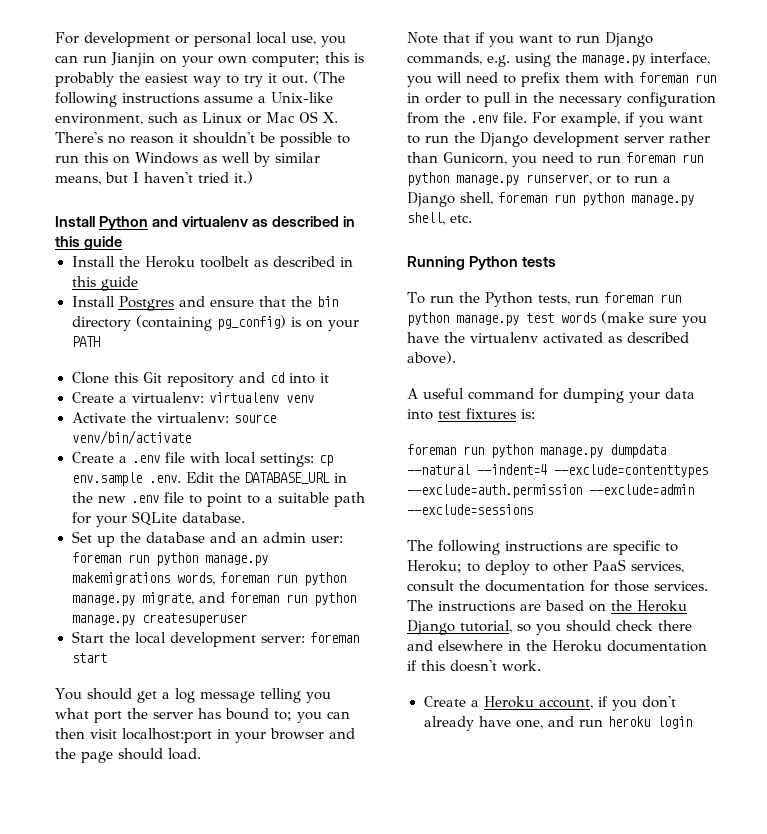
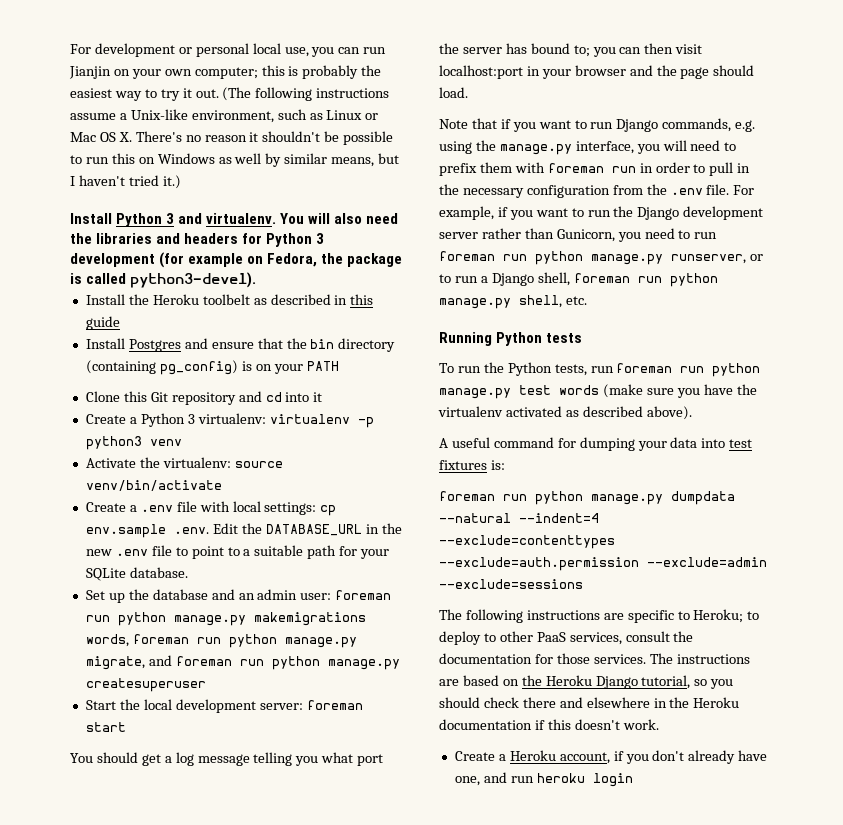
- Install Python and virtualenv as described in this guide
+ Install Python 3 and virtualenv. You will also need the libraries and headers for Python 3 development (for example on Fedora, the package is called python3-devel).
- Create a virtualenv: virtualenv venv
+ Create a Python 3 virtualenv: virtualenv -p python3 venv

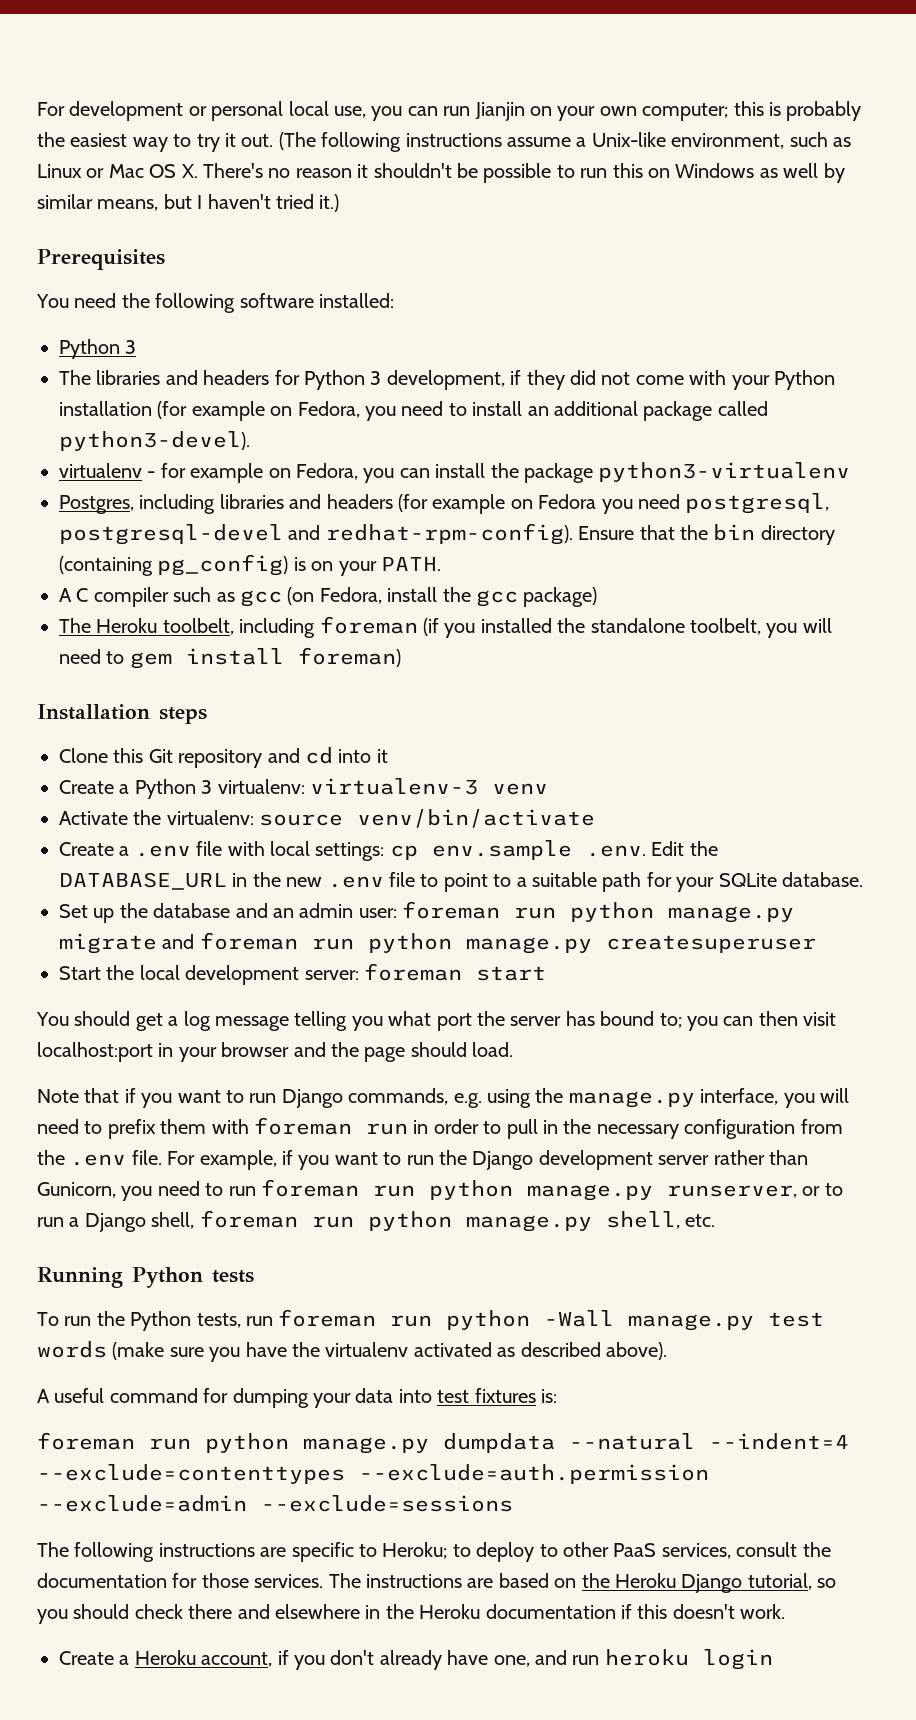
- Install Python 3 and virtualenv. You will also need the libraries and headers for Python 3 development (for example on Fedora, the package is called python3-devel).
- Install the Heroku toolbelt as described in this guide
- Install Postgres and ensure that the bin directory (containing pg_config) is on your PATH
+ Prerequisites
+ You need the following software installed:
+ Python 3
+ The libraries and headers for Python 3 development, if they did not come with your Python installation (for example on Fedora, you need to install an additional package called python3-devel).
+ virtualenv - for example on Fedora, you can install the package python3-virtualenv
+ Postgres, including libraries and headers (for example on Fedora you need postgresql, postgresql-devel and redhat-rpm-config). Ensure that the bin directory (containing pg_config) is on your PATH.
+ A C compiler such as gcc (on Fedora, install the gcc package)
+ The Heroku toolbelt, including foreman (if you installed the standalone toolbelt, you will need to gem install foreman)
+ Installation steps
- Create a Python 3 virtualenv: virtualenv -p python3 venv
+ Create a Python 3 virtualenv: virtualenv-3 venv
- Set up the database and an admin user: foreman run python manage.py makemigrations words, foreman run python manage.py migrate, and foreman run python manage.py createsuperuser
+ Set up the database and an admin user: foreman run python manage.py migrate and foreman run python manage.py createsuperuser
- To run the Python tests, run foreman run python manage.py test words (make sure you have the virtualenv activated as described above).
+ To run the Python tests, run foreman run python -Wall manage.py test words (make sure you have the virtualenv activated as described above).

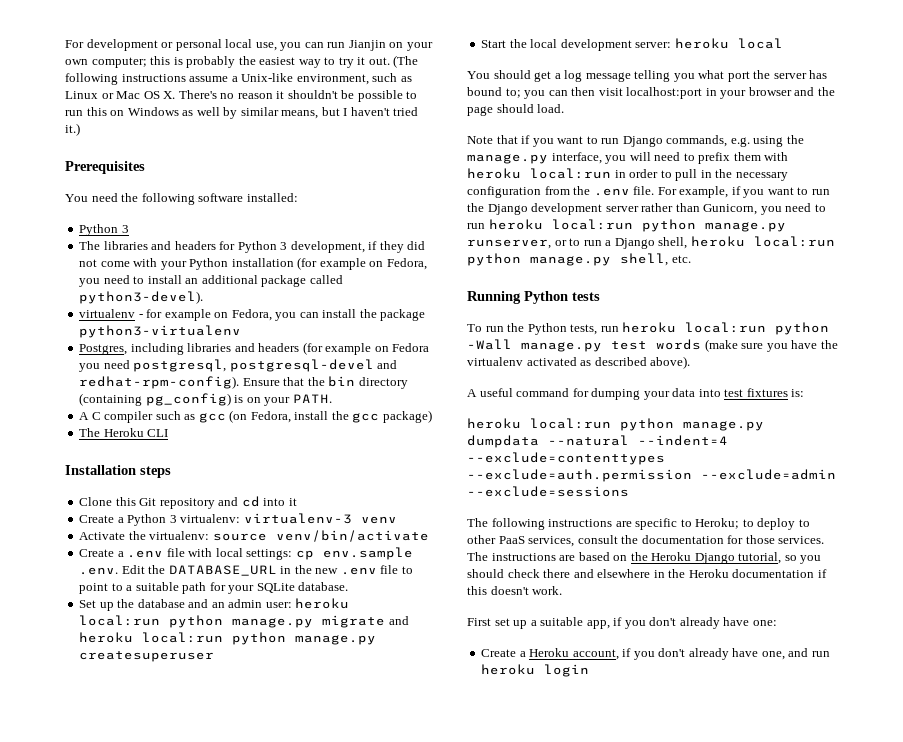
- The Heroku toolbelt, including foreman (if you installed the standalone toolbelt, you will need to gem install foreman)
+ The Heroku CLI
- Set up the database and an admin user: foreman run python manage.py migrate and foreman run python manage.py createsuperuser
+ Set up the database and an admin user: heroku local:run python manage.py migrate and heroku local:run python manage.py createsuperuser
- Start the local development server: foreman start
+ Start the local development server: heroku local
- Note that if you want to run Django commands, e.g. using the manage.py interface, you will need to prefix them with foreman run in order to pull in the necessary configuration from the .env file.
+ Note that if you want to run Django commands, e.g. using the manage.py interface, you will need to prefix them with heroku local:run in order to pull in the necessary configuration from the .env file.
- For example, if you want to run the Django development server rather than Gunicorn, you need to run foreman run python manage.py runserver, or to run a Django shell, foreman run python manage.py shell, etc.
+ For example, if you want to run the Django development server rather than Gunicorn, you need to run heroku local:run python manage.py runserver, or to run a Django shell, heroku local:run python manage.py shell, etc.
- To run the Python tests, run foreman run python -Wall manage.py test words (make sure you have the virtualenv activated as described above).
+ To run the Python tests, run heroku local:run python -Wall manage.py test words (make sure you have the virtualenv activated as described above).
- foreman run python manage.py dumpdata --natural --indent=4 --exclude=contenttypes --exclude=auth.permission --exclude=admin --exclude=sessions
+ heroku local:run python manage.py dumpdata --natural --indent=4 --exclude=contenttypes --exclude=auth.permission --exclude=admin --exclude=sessions
+ First set up a suitable app, if you don't already have one:

